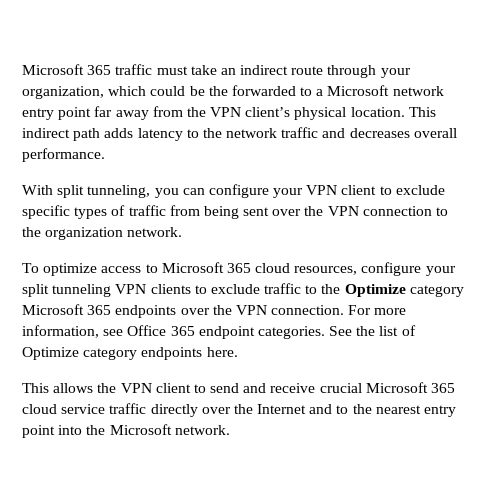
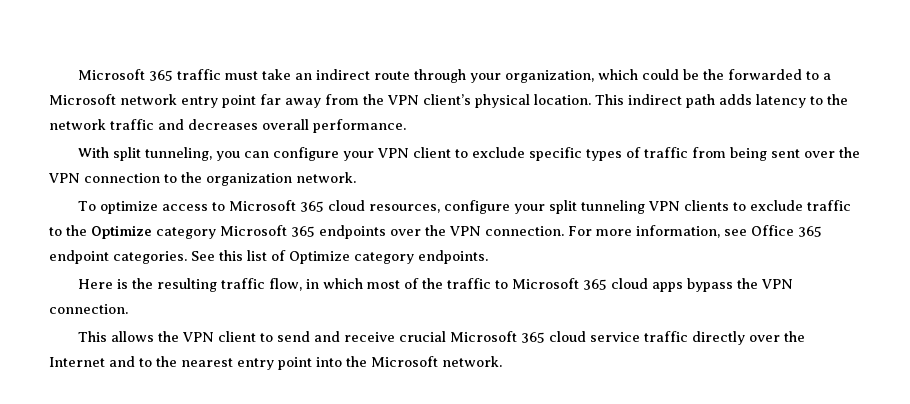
- See the list of Optimize category endpoints here.
+ See this list of Optimize category endpoints.
+ Here is the resulting traffic flow, in which most of the traffic to Microsoft 365 cloud apps bypass the VPN connection.

